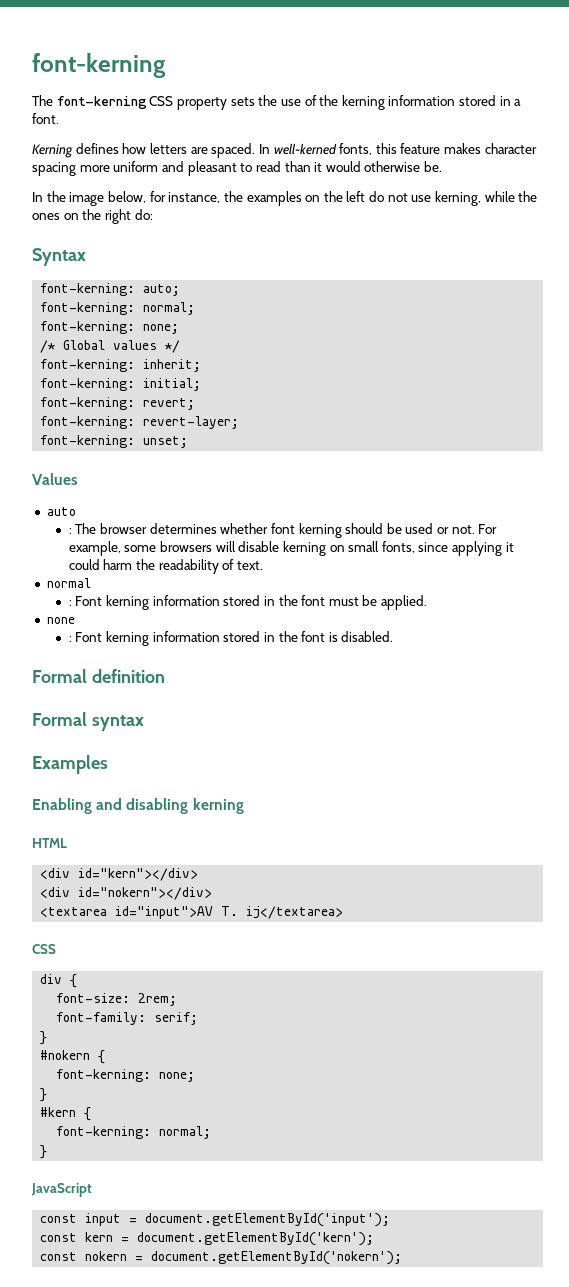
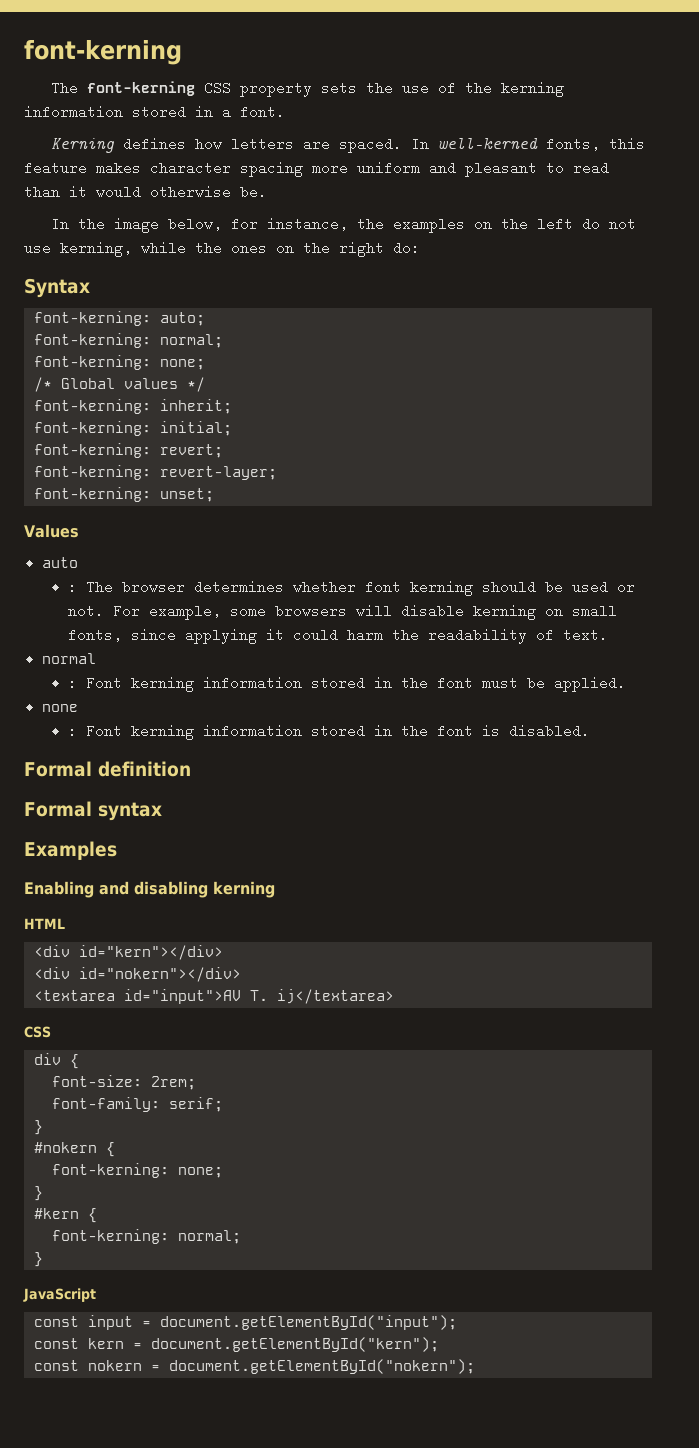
- const input = document.getElementById('input');
+ const input = document.getElementById("input");
- const kern = document.getElementById('kern');
+ const kern = document.getElementById("kern");
- const nokern = document.getElementById('nokern');
+ const nokern = document.getElementById("nokern");

